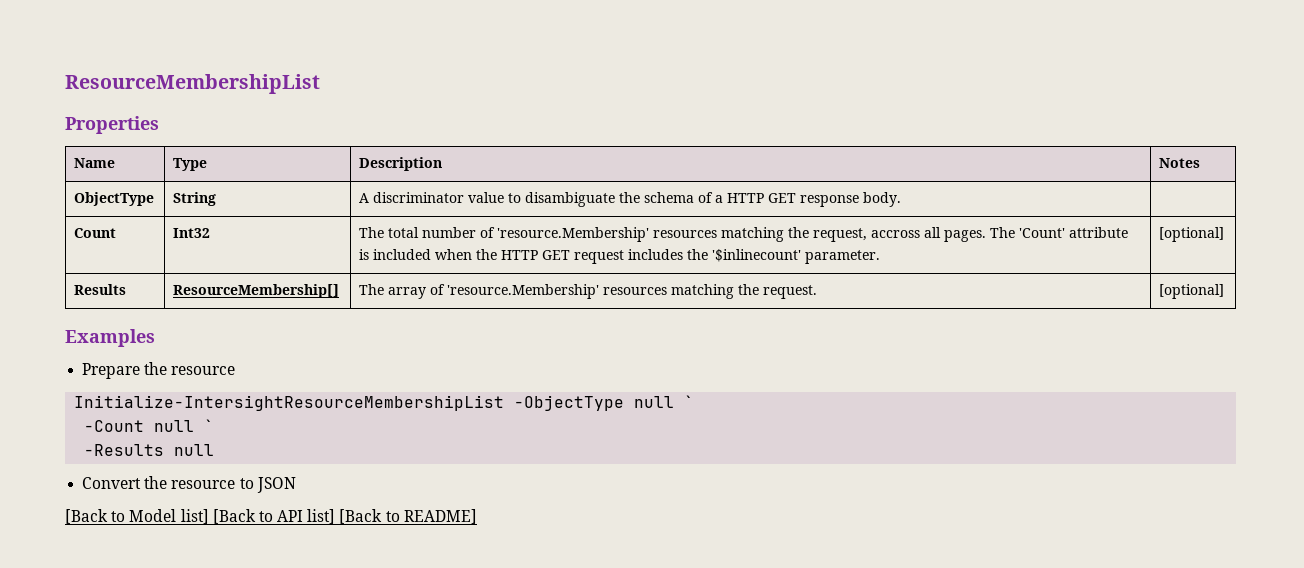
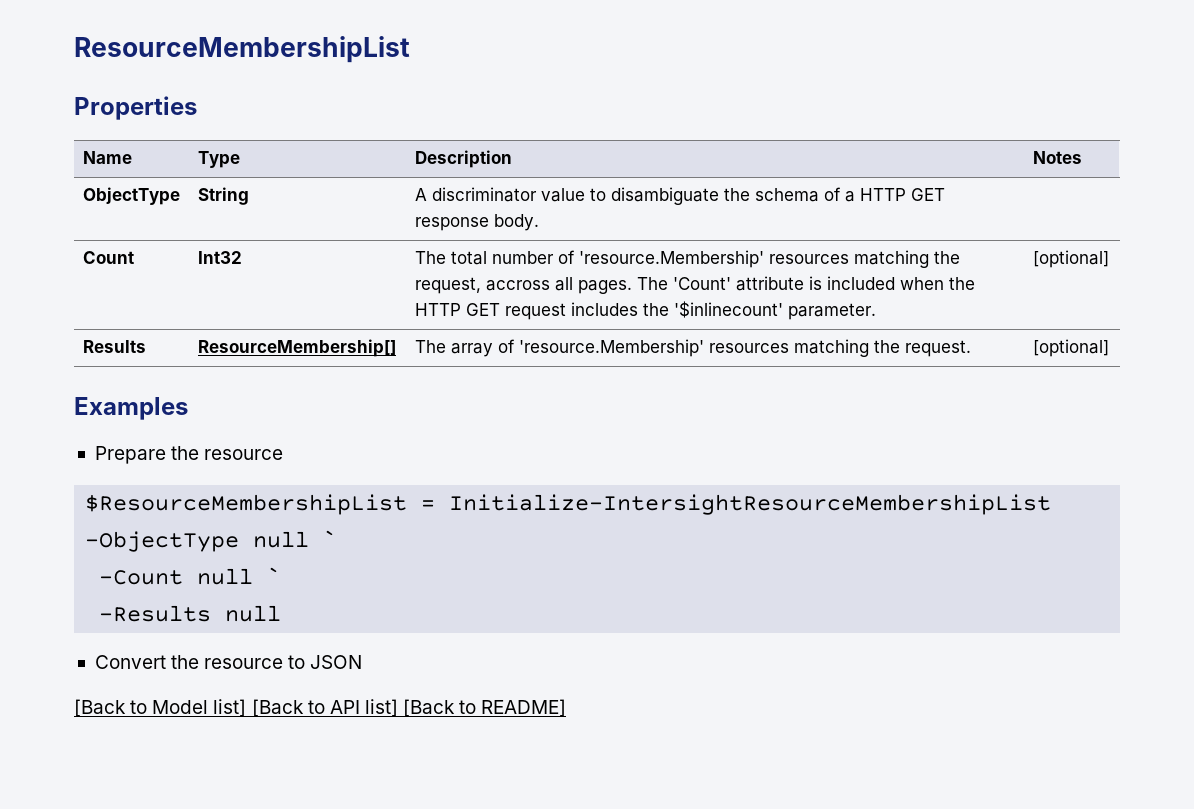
- Initialize-IntersightResourceMembershipList -ObjectType null `
+ $ResourceMembershipList = Initialize-IntersightResourceMembershipList -ObjectType null `

